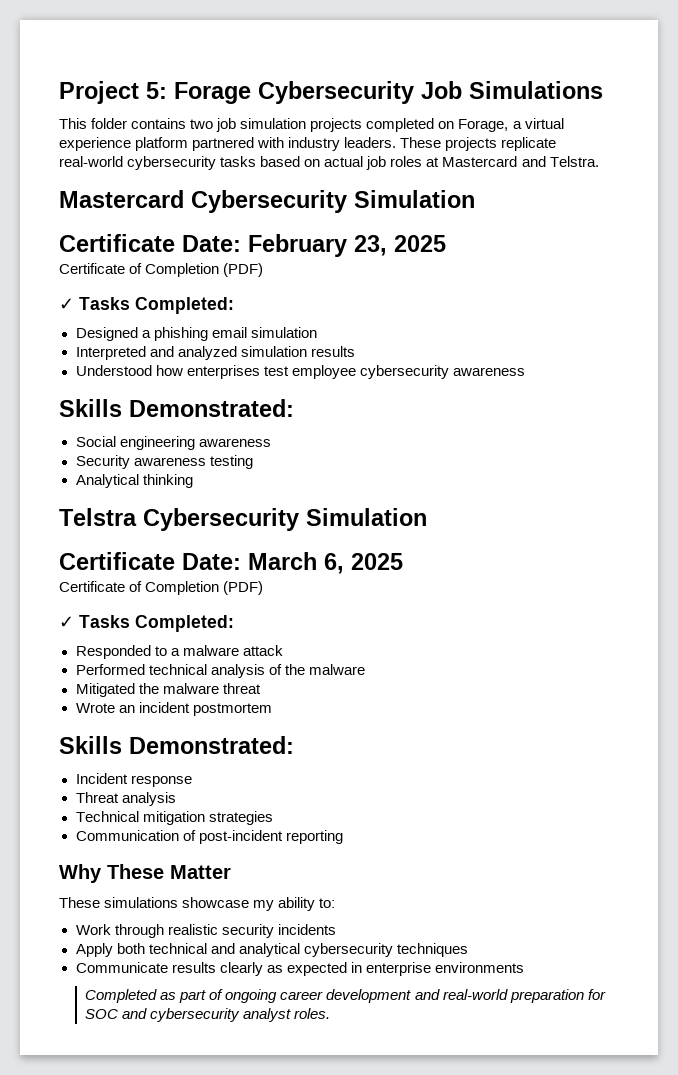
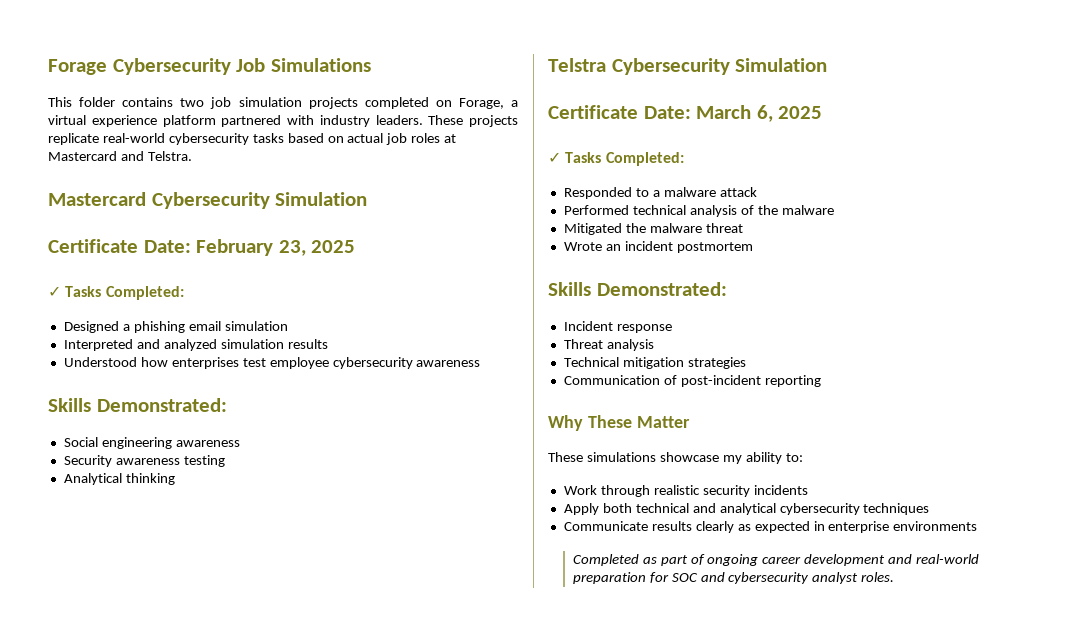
- Project 5: Forage Cybersecurity Job Simulations
+ Forage Cybersecurity Job Simulations
  Certificate Date: February 23, 2025
- Certificate of Completion (PDF)
  Certificate Date: March 6, 2025
- Certificate of Completion (PDF)

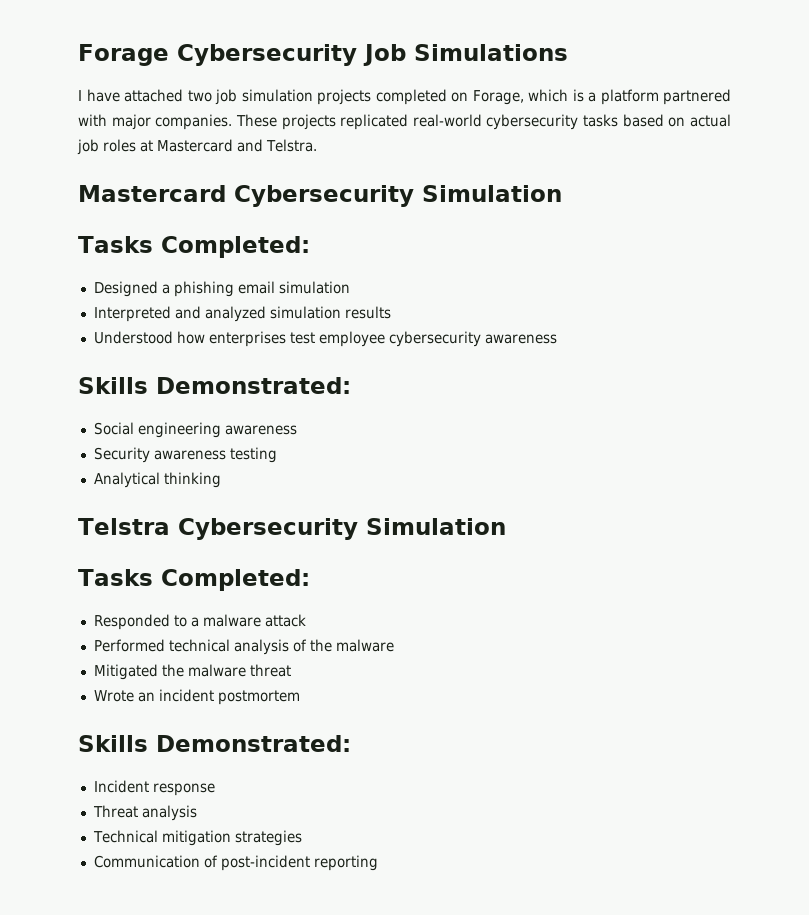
- This folder contains two job simulation projects completed on Forage, a virtual experience platform partnered with industry leaders.
+ I have attached two job simulation projects completed on Forage, which is a platform partnered with major companies.
- These projects replicate real-world cybersecurity tasks based on actual job roles at Mastercard and Telstra.
+ These projects replicated real-world cybersecurity tasks based on actual job roles at Mastercard and Telstra.
  Mastercard Cybersecurity Simulation
- Certificate Date: February 23, 2025
- ✓ Tasks Completed:
+ Tasks Completed:
  Telstra Cybersecurity Simulation
- Certificate Date: March 6, 2025
- ✓ Tasks Completed:
+ Tasks Completed:
- Why These Matter
- These simulations showcase my ability to:
- Work through realistic security incidents
- Apply both technical and analytical cybersecurity techniques
- Communicate results clearly as expected in enterprise environments
- Completed as part of ongoing career development and real-world preparation for SOC and cybersecurity analyst roles.

